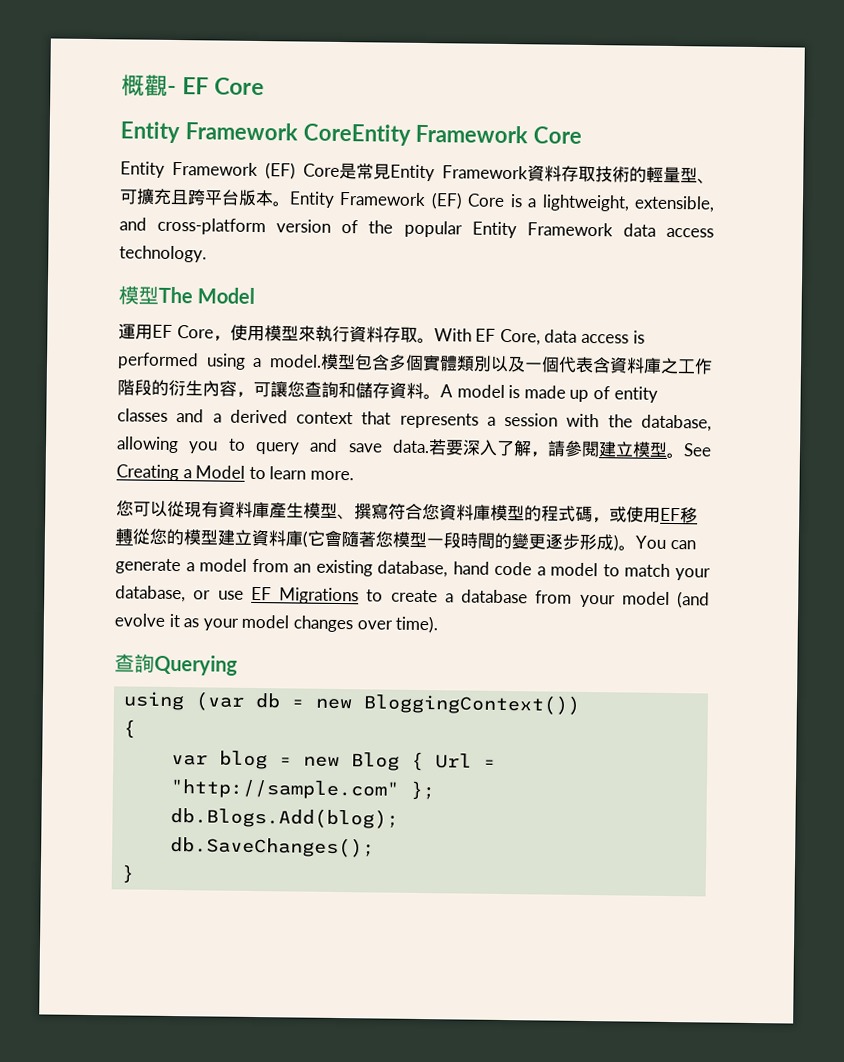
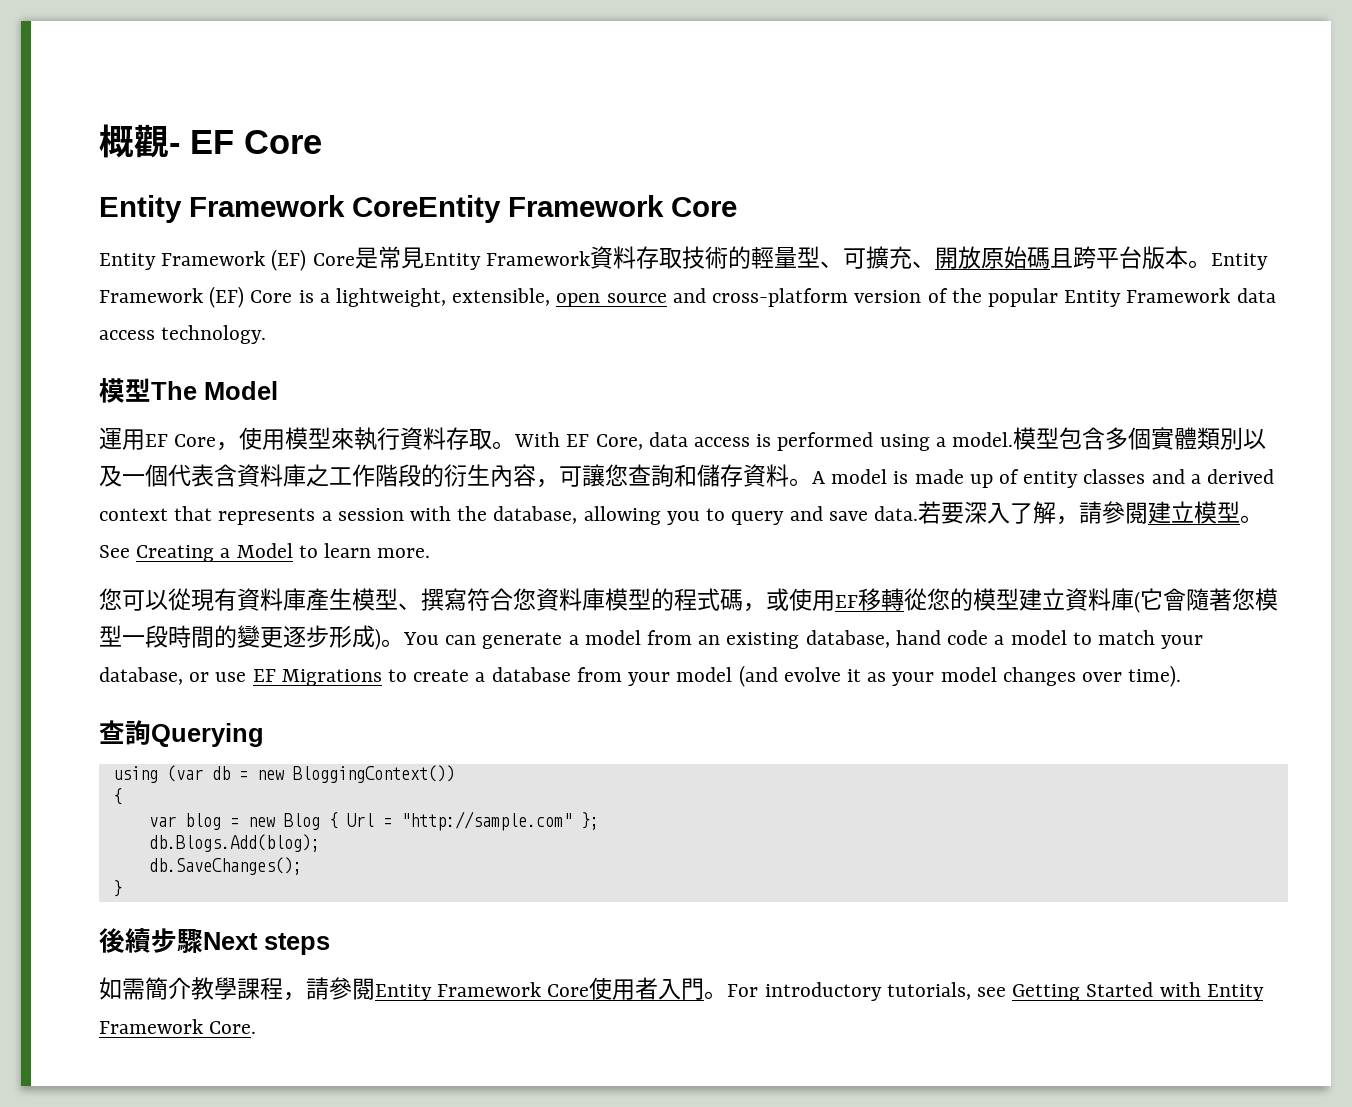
- Entity Framework (EF) Core是常見Entity Framework資料存取技術的輕量型、可擴充且跨平台版本。
+ Entity Framework (EF) Core是常見Entity Framework資料存取技術的輕量型、可擴充、開放原始碼且跨平台版本。
- Entity Framework (EF) Core is a lightweight, extensible, and cross-platform version of the popular Entity Framework data access technology.
+ Entity Framework (EF) Core is a lightweight, extensible, open source and cross-platform version of the popular Entity Framework data access technology.
+ 後續步驟Next steps
+ 如需簡介教學課程，請參閱Entity Framework Core使用者入門。For introductory tutorials, see Getting Started with Entity Framework Core.

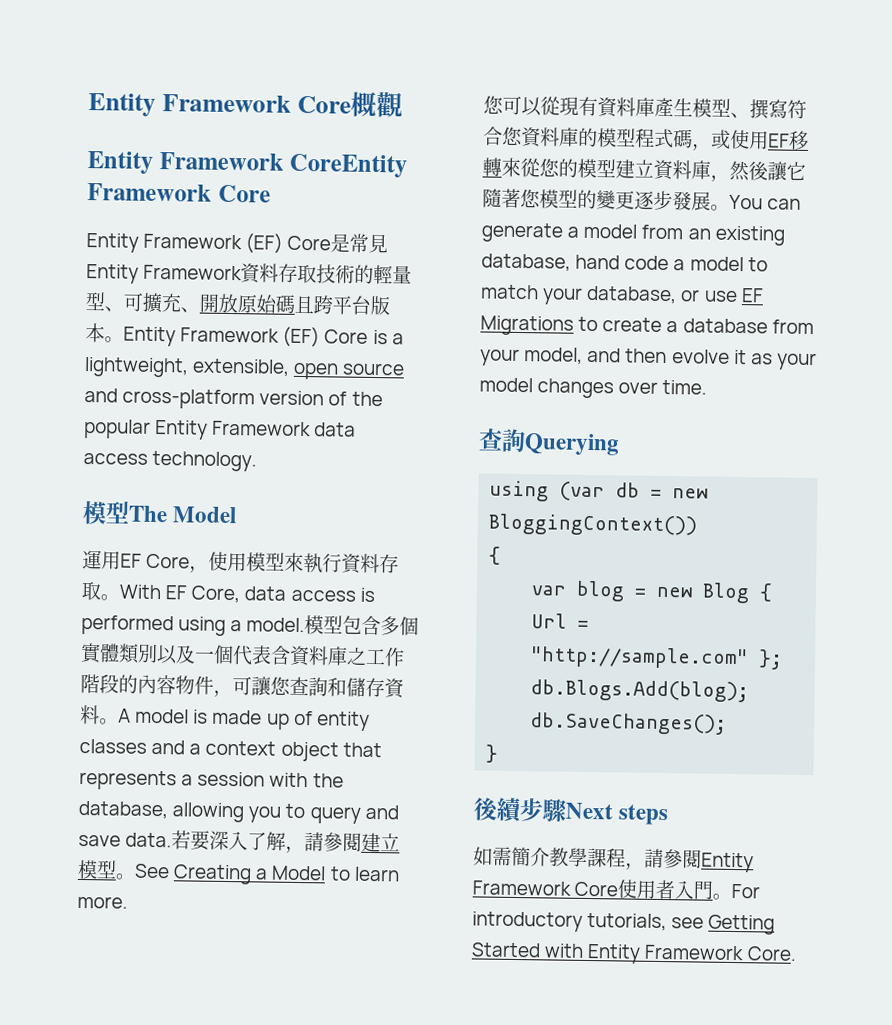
- 概觀- EF Core
+ Entity Framework Core概觀
- 模型包含多個實體類別以及一個代表含資料庫之工作階段的衍生內容，可讓您查詢和儲存資料。
+ 模型包含多個實體類別以及一個代表含資料庫之工作階段的內容物件，可讓您查詢和儲存資料。
- A model is made up of entity classes and a derived context that represents a session with the database, allowing you to query and save data.
+ A model is made up of entity classes and a context object that represents a session with the database, allowing you to query and save data.
- 您可以從現有資料庫產生模型、撰寫符合您資料庫模型的程式碼，或使用EF移轉從您的模型建立資料庫(它會隨著您模型一段時間的變更逐步形成)。
+ 您可以從現有資料庫產生模型、撰寫符合您資料庫的模型程式碼，或使用EF移轉來從您的模型建立資料庫，然後讓它隨著您模型的變更逐步發展。
- You can generate a model from an existing database, hand code a model to match your database, or use EF Migrations to create a database from your model (and evolve it as your model changes over time).
+ You can generate a model from an existing database, hand code a model to match your database, or use EF Migrations to create a database from your model, and then evolve it as your model changes over time.

